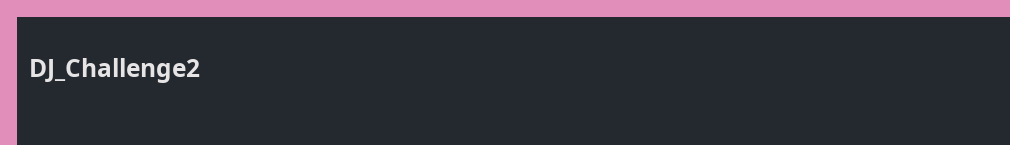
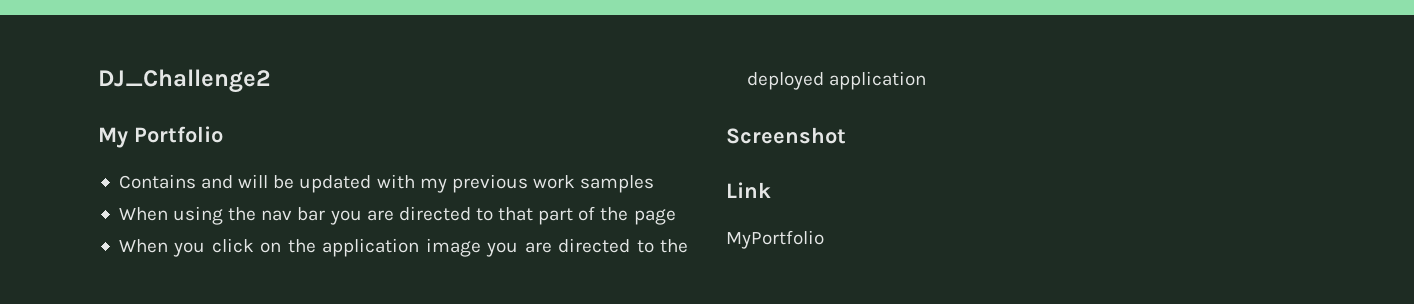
+ My Portfolio
+ Contains and will be updated with my previous work samples
+ When using the nav bar you are directed to that part of the page
+ When you click on the application image you are directed to the deployed application
+ Screenshot
+ Link
+ MyPortfolio

